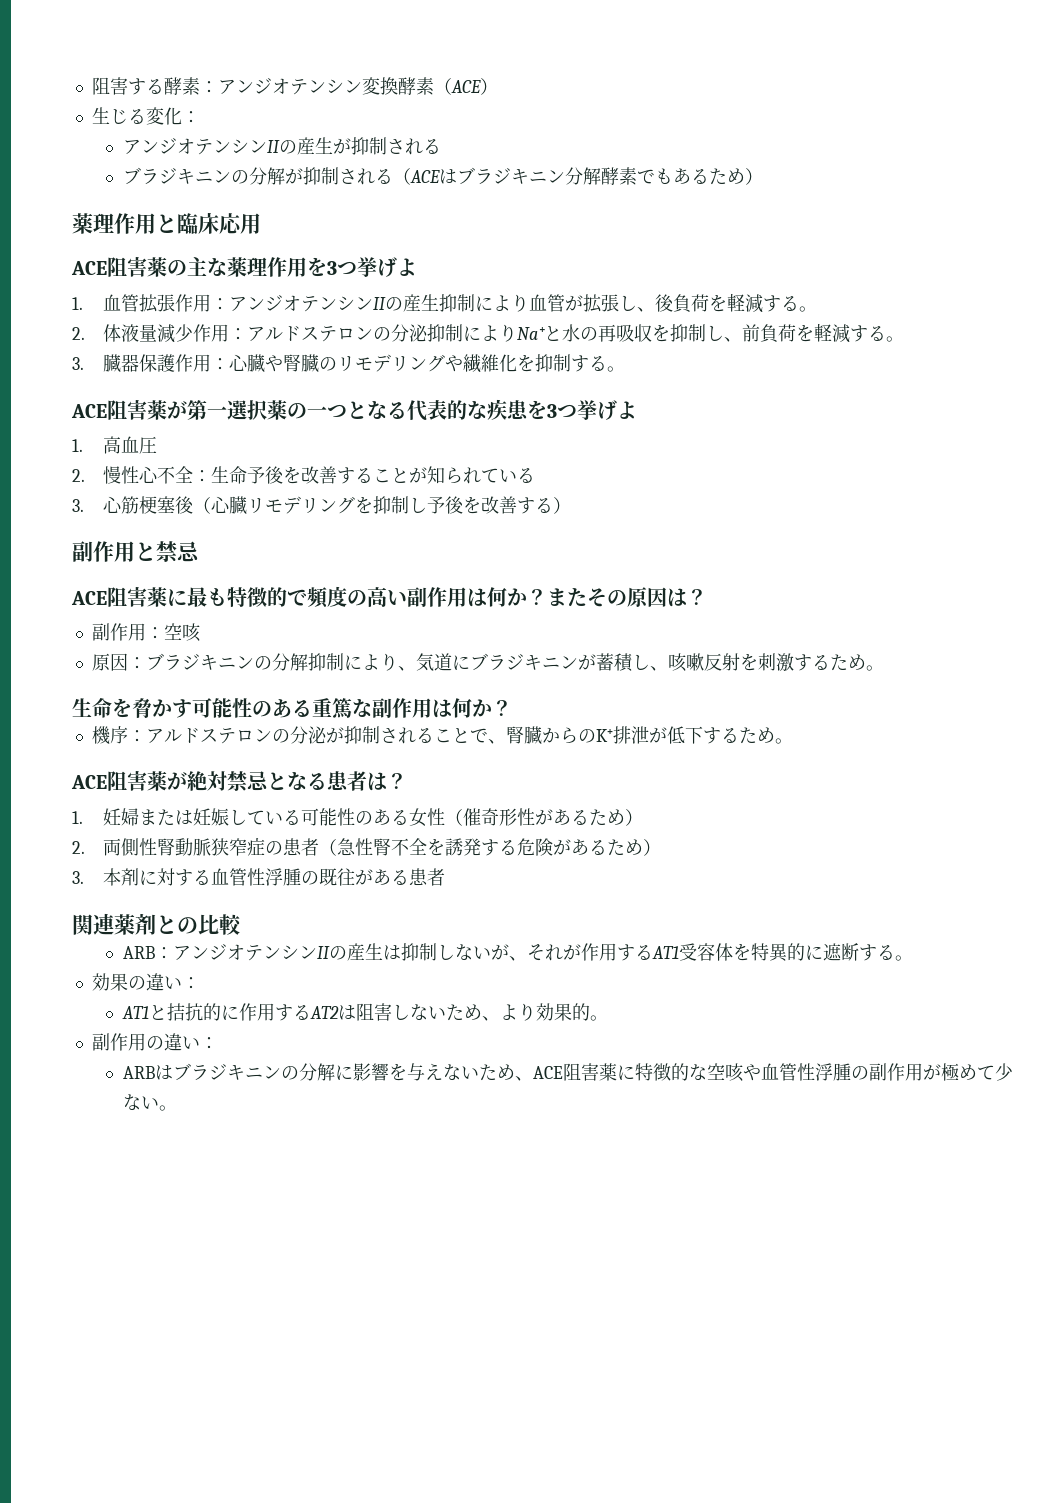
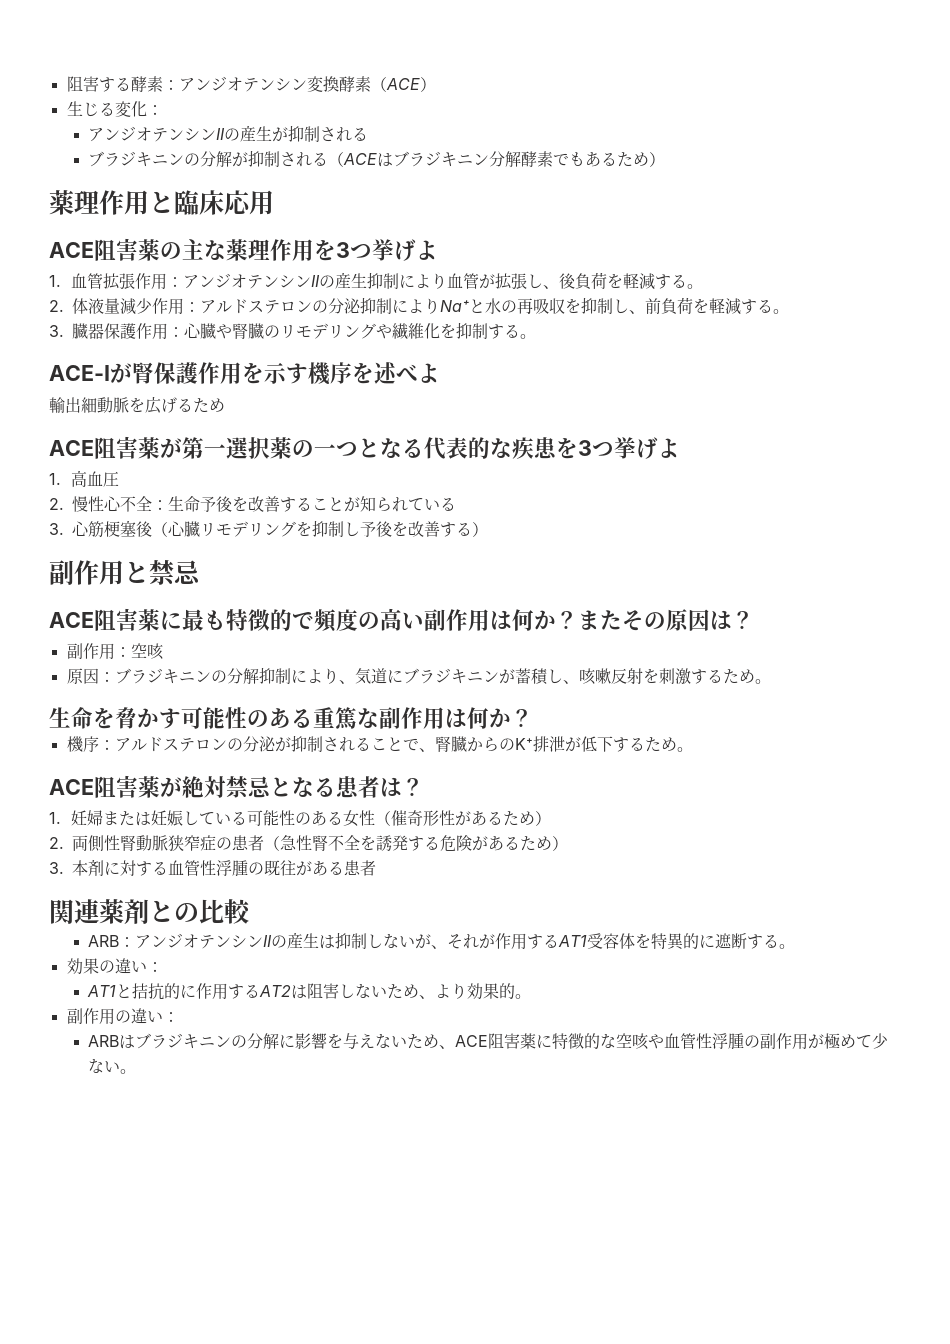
+ ACE-Iが腎保護作用を示す機序を述べよ
+ 輸出細動脈を広げるため

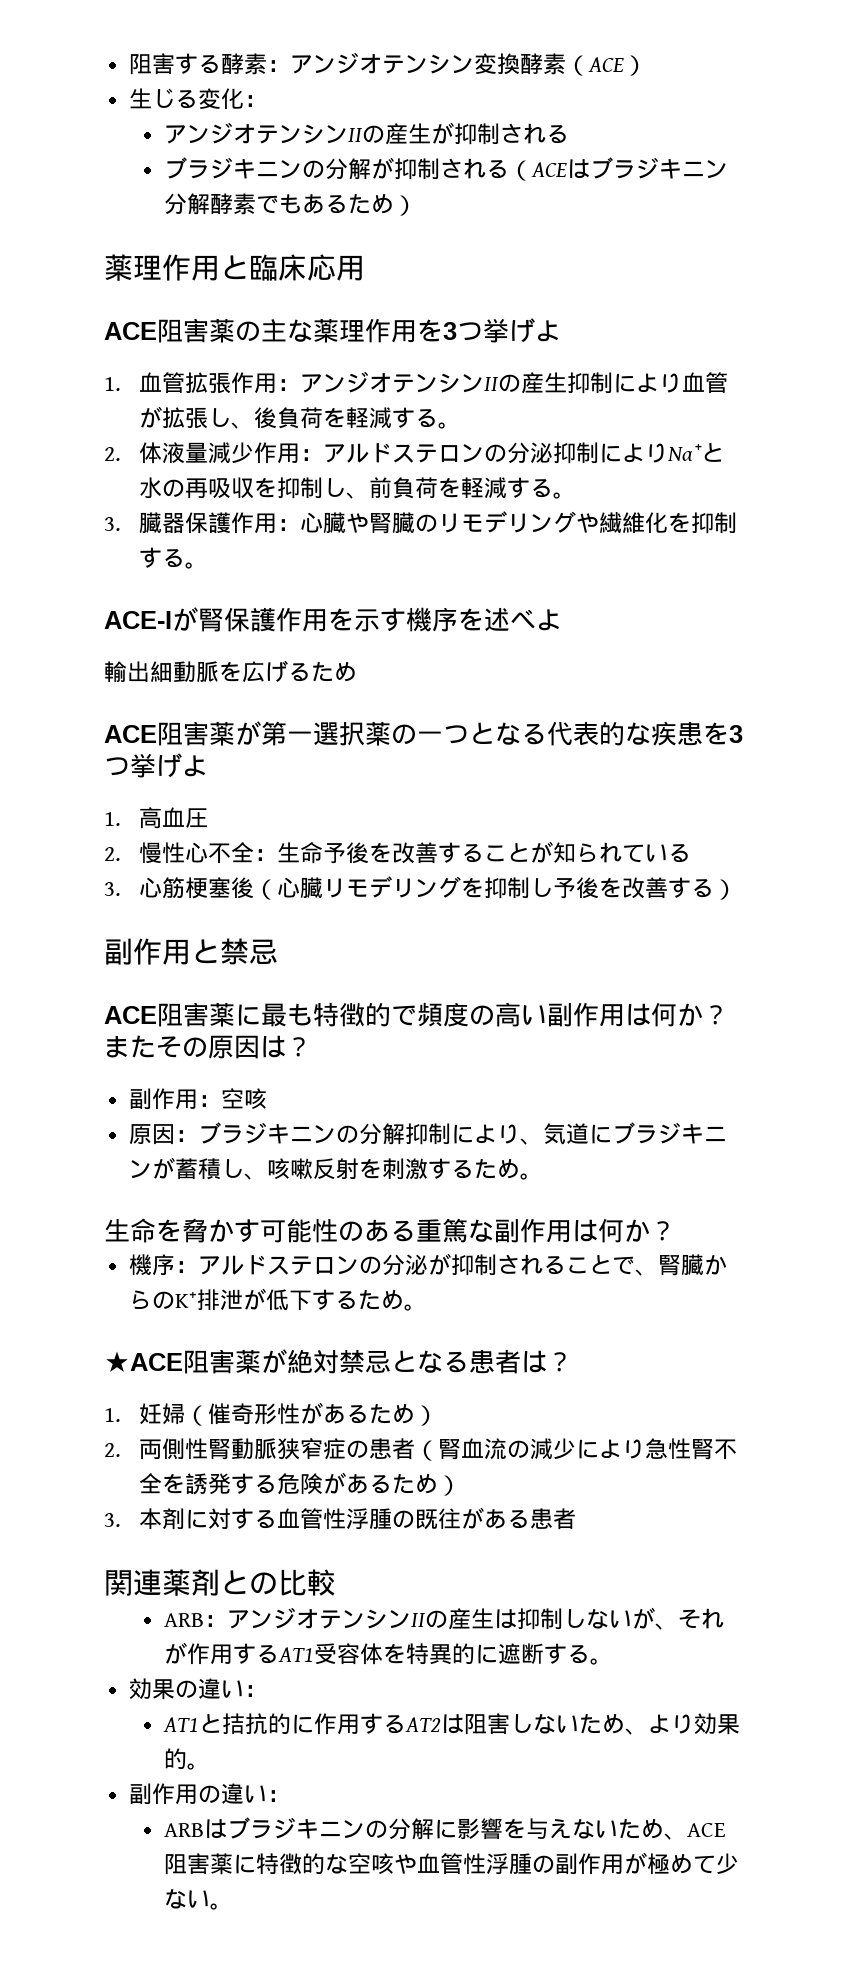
- ACE阻害薬が絶対禁忌となる患者は？
+ ★ACE阻害薬が絶対禁忌となる患者は？
- 1.妊婦または妊娠している可能性のある女性（催奇形性があるため）
+ 1.妊婦（催奇形性があるため）
- 2.両側性腎動脈狭窄症の患者（急性腎不全を誘発する危険があるため）
+ 2.両側性腎動脈狭窄症の患者（腎血流の減少により急性腎不全を誘発する危険があるため）

